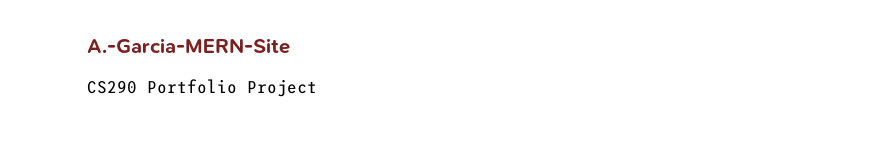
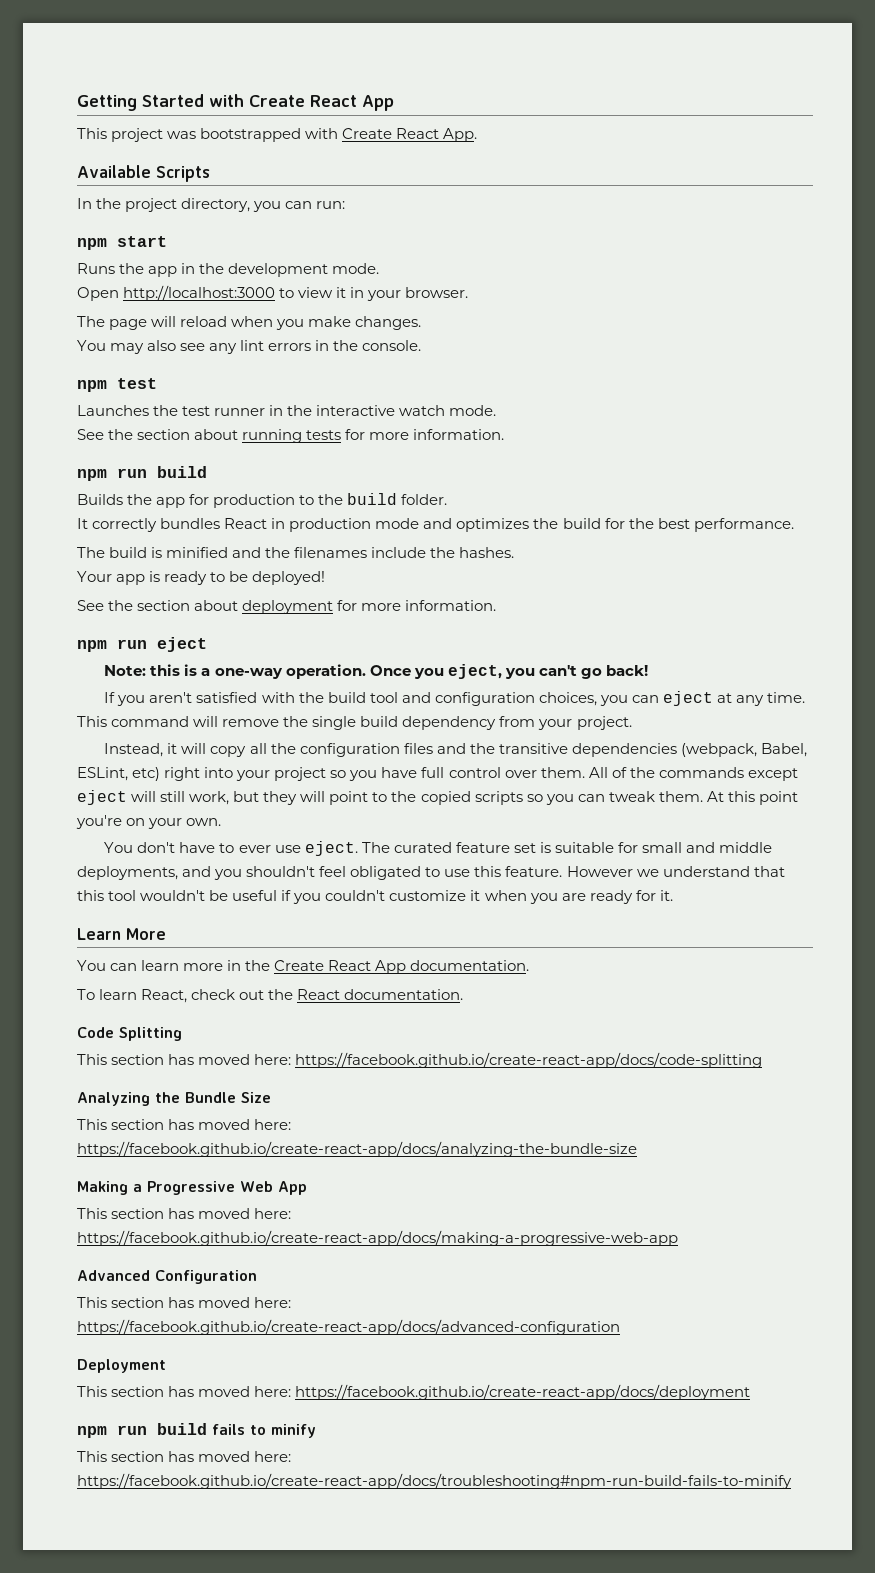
- A.-Garcia-MERN-Site
- CS290 Portfolio Project
+ Getting Started with Create React App
+ This project was bootstrapped with Create React App.
+ Available Scripts
+ In the project directory, you can run:
+ npm start
+ Runs the app in the development mode.
+ Open http://localhost:3000 to view it in your browser.
+ The page will reload when you make changes.
+ You may also see any lint errors in the console.
+ npm test
+ Launches the test runner in the interactive watch mode.
+ See the section about running tests for more information.
+ npm run build
+ Builds the app for production to the build folder.
+ It correctly bundles React in production mode and optimizes the build for the best performance.
+ The build is minified and the filenames include the hashes.
+ Your app is ready to be deployed!
+ See the section about deployment for more information.
+ npm run eject
+ Note: this is a one-way operation. Once you eject, you can't go back!
+ If you aren't satisfied with the build tool and configuration choices, you can eject at any time. This command will remove the single build dependency from your project.
+ Instead, it will copy all the configuration files and the transitive dependencies (webpack, Babel, ESLint, etc) right into your project so you have full control over them. All of the commands except eject will still work, but they will point to the copied scripts so you can tweak them. At this point you're on your own.
+ You don't have to ever use eject. The curated feature set is suitable for small and middle deployments, and you shouldn't feel obligated to use this feature. However we understand that this tool wouldn't be useful if you couldn't customize it when you are ready for it.
+ Learn More
+ You can learn more in the Create React App documentation.
+ To learn React, check out the React documentation.
+ Code Splitting
+ This section has moved here: https://facebook.github.io/create-react-app/docs/code-splitting
+ Analyzing the Bundle Size
+ This section has moved here: https://facebook.github.io/create-react-app/docs/analyzing-the-bundle-size
+ Making a Progressive Web App
+ This section has moved here: https://facebook.github.io/create-react-app/docs/making-a-progressive-web-app
+ Advanced Configuration
+ This section has moved here: https://facebook.github.io/create-react-app/docs/advanced-configuration
+ Deployment
+ This section has moved here: https://facebook.github.io/create-react-app/docs/deployment
+ npm run build fails to minify
+ This section has moved here: https://facebook.github.io/create-react-app/docs/troubleshooting#npm-run-build-fails-to-minify

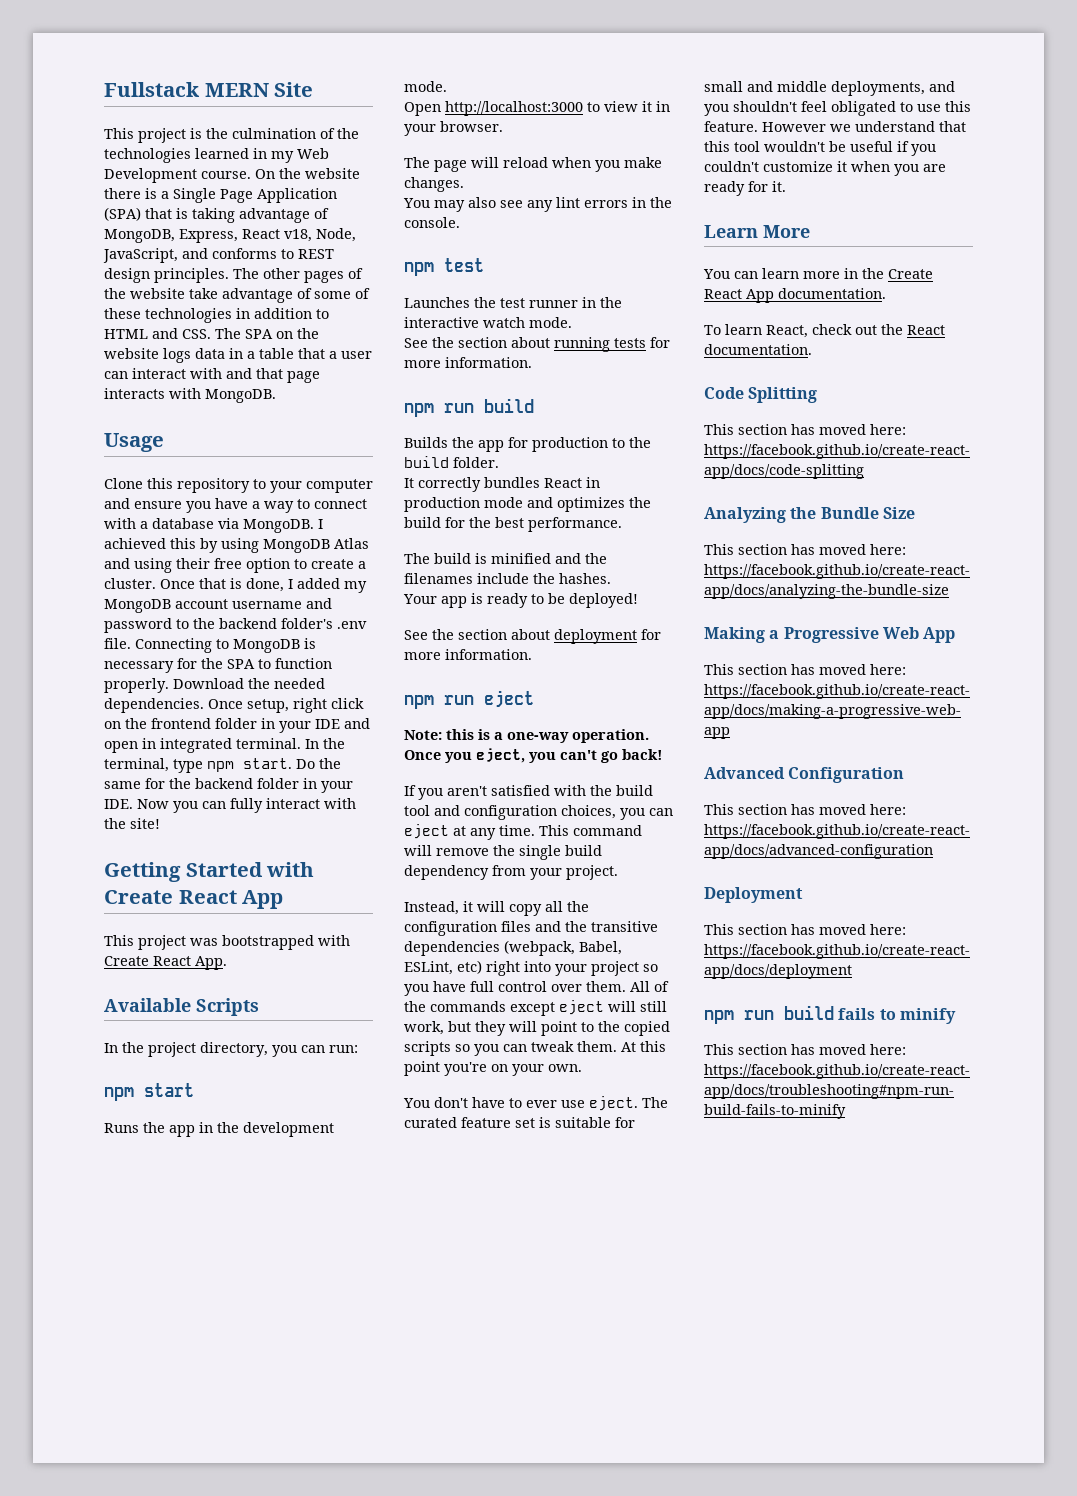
+ Fullstack MERN Site
+ This project is the culmination of the technologies learned in my Web Development course. On the website there is a Single Page Application (SPA) that is taking advantage of MongoDB, Express, React v18, Node, JavaScript, and conforms to REST design principles. The other pages of the website take advantage of some of these technologies in addition to HTML and CSS. The SPA on the website logs data in a table that a user can interact with and that page interacts with MongoDB.
+ Usage
+ Clone this repository to your computer and ensure you have a way to connect with a database via MongoDB. I achieved this by using MongoDB Atlas and using their free option to create a cluster. Once that is done, I added my MongoDB account username and password to the backend folder's .env file. Connecting to MongoDB is necessary for the SPA to function properly. Download the needed dependencies. Once setup, right click on the frontend folder in your IDE and open in integrated terminal. In the terminal, type npm start. Do the same for the backend folder in your IDE. Now you can fully interact with the site!

